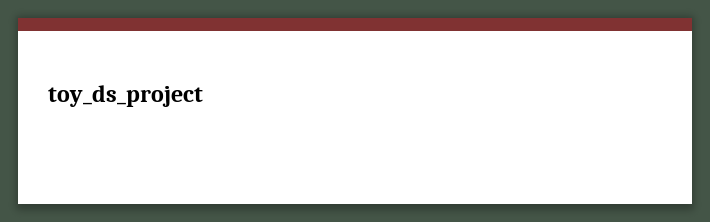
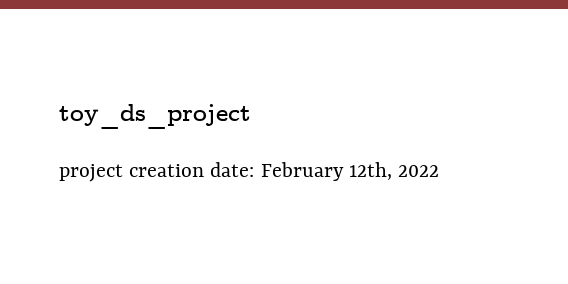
+ project creation date: February 12th, 2022

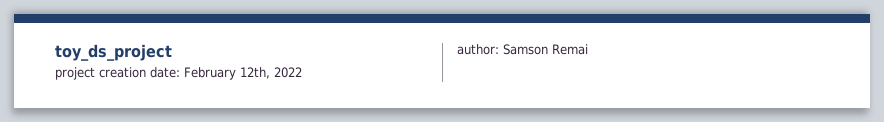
+ author: Samson Remai

